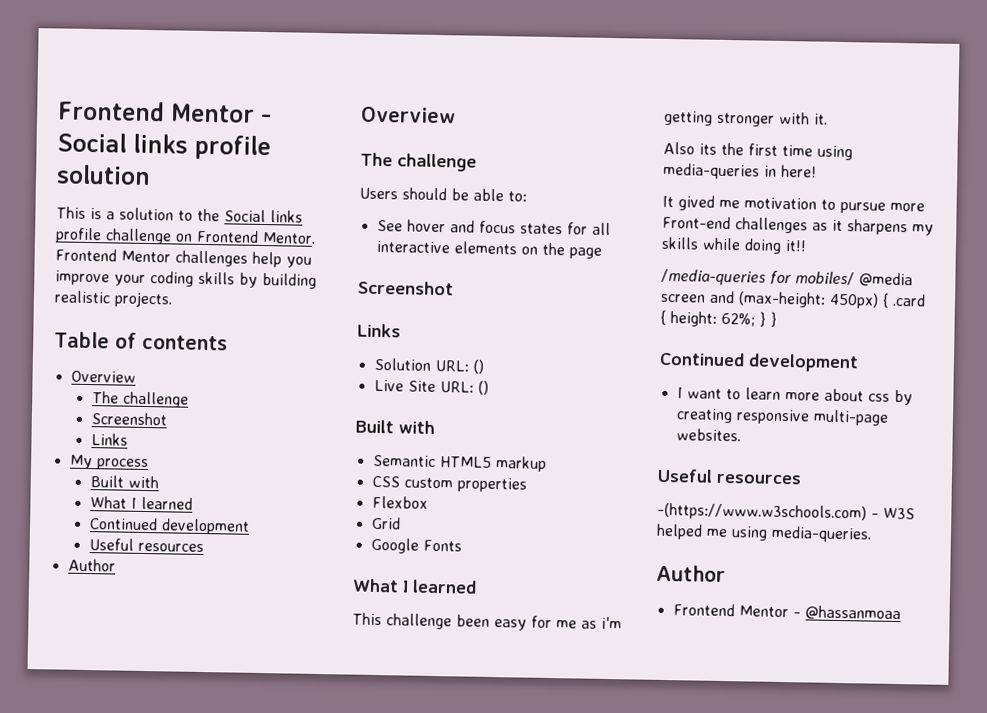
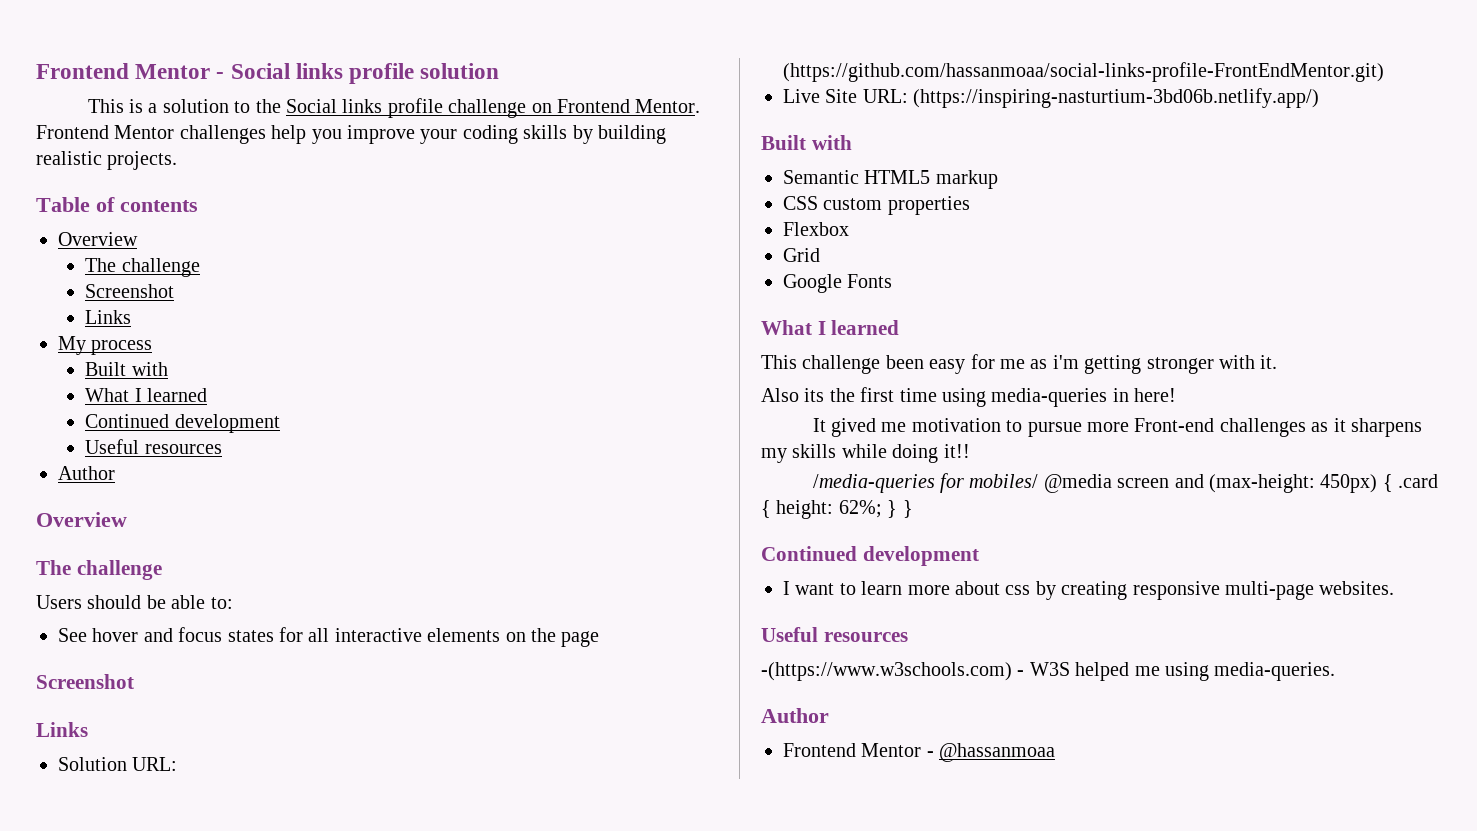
- Solution URL: ()
+ Solution URL: (https://github.com/hassanmoaa/social-links-profile-FrontEndMentor.git)
- Live Site URL: ()
+ Live Site URL: (https://inspiring-nasturtium-3bd06b.netlify.app/)

